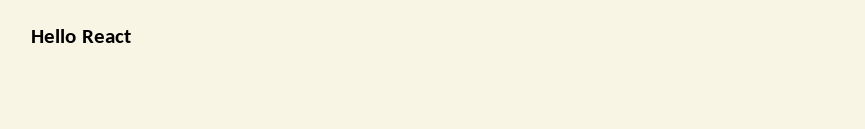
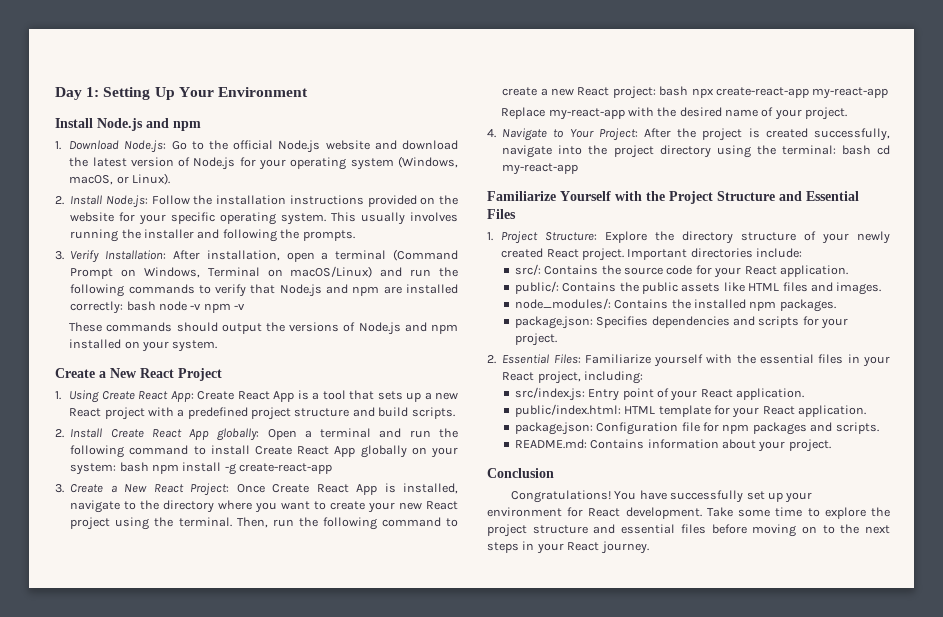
- Hello React
+ Day 1: Setting Up Your Environment
+ Install Node.js and npm
+ 1. Download Node.js: Go to the official Node.js website and download the latest version of Node.js for your operating system (Windows, macOS, or Linux).
+ 2. Install Node.js: Follow the installation instructions provided on the website for your specific operating system. This usually involves running the installer and following the prompts.
+ 3. Verify Installation: After installation, open a terminal (Command Prompt on Windows, Terminal on macOS/Linux) and run the following commands to verify that Node.js and npm are installed correctly: bash node -v npm -v
+ These commands should output the versions of Node.js and npm installed on your system.
+ Create a New React Project
+ 1. Using Create React App: Create React App is a tool that sets up a new React project with a predefined project structure and build scripts.
+ 2. Install Create React App globally: Open a terminal and run the following command to install Create React App globally on your system: bash npm install -g create-react-app
+ 3. Create a New React Project: Once Create React App is installed, navigate to the directory where you want to create your new React project using the terminal. Then, run the following command to create a new React project: bash npx create-react-app my-react-app
+ Replace my-react-app with the desired name of your project.
+ 4. Navigate to Your Project: After the project is created successfully, navigate into the project directory using the terminal: bash cd my-react-app
+ Familiarize Yourself with the Project Structure and Essential Files
+ 1. Project Structure: Explore the directory structure of your newly created React project. Important directories include:
+ src/: Contains the source code for your React application.
+ public/: Contains the public assets like HTML files and images.
+ node_modules/: Contains the installed npm packages.
+ package.json: Specifies dependencies and scripts for your project.
+ 2. Essential Files: Familiarize yourself with the essential files in your React project, including:
+ src/index.js: Entry point of your React application.
+ public/index.html: HTML template for your React application.
+ package.json: Configuration file for npm packages and scripts.
+ README.md: Contains information about your project.
+ Conclusion
+ Congratulations! You have successfully set up your environment for React development. Take some time to explore the project structure and essential files before moving on to the next steps in your React journey.

